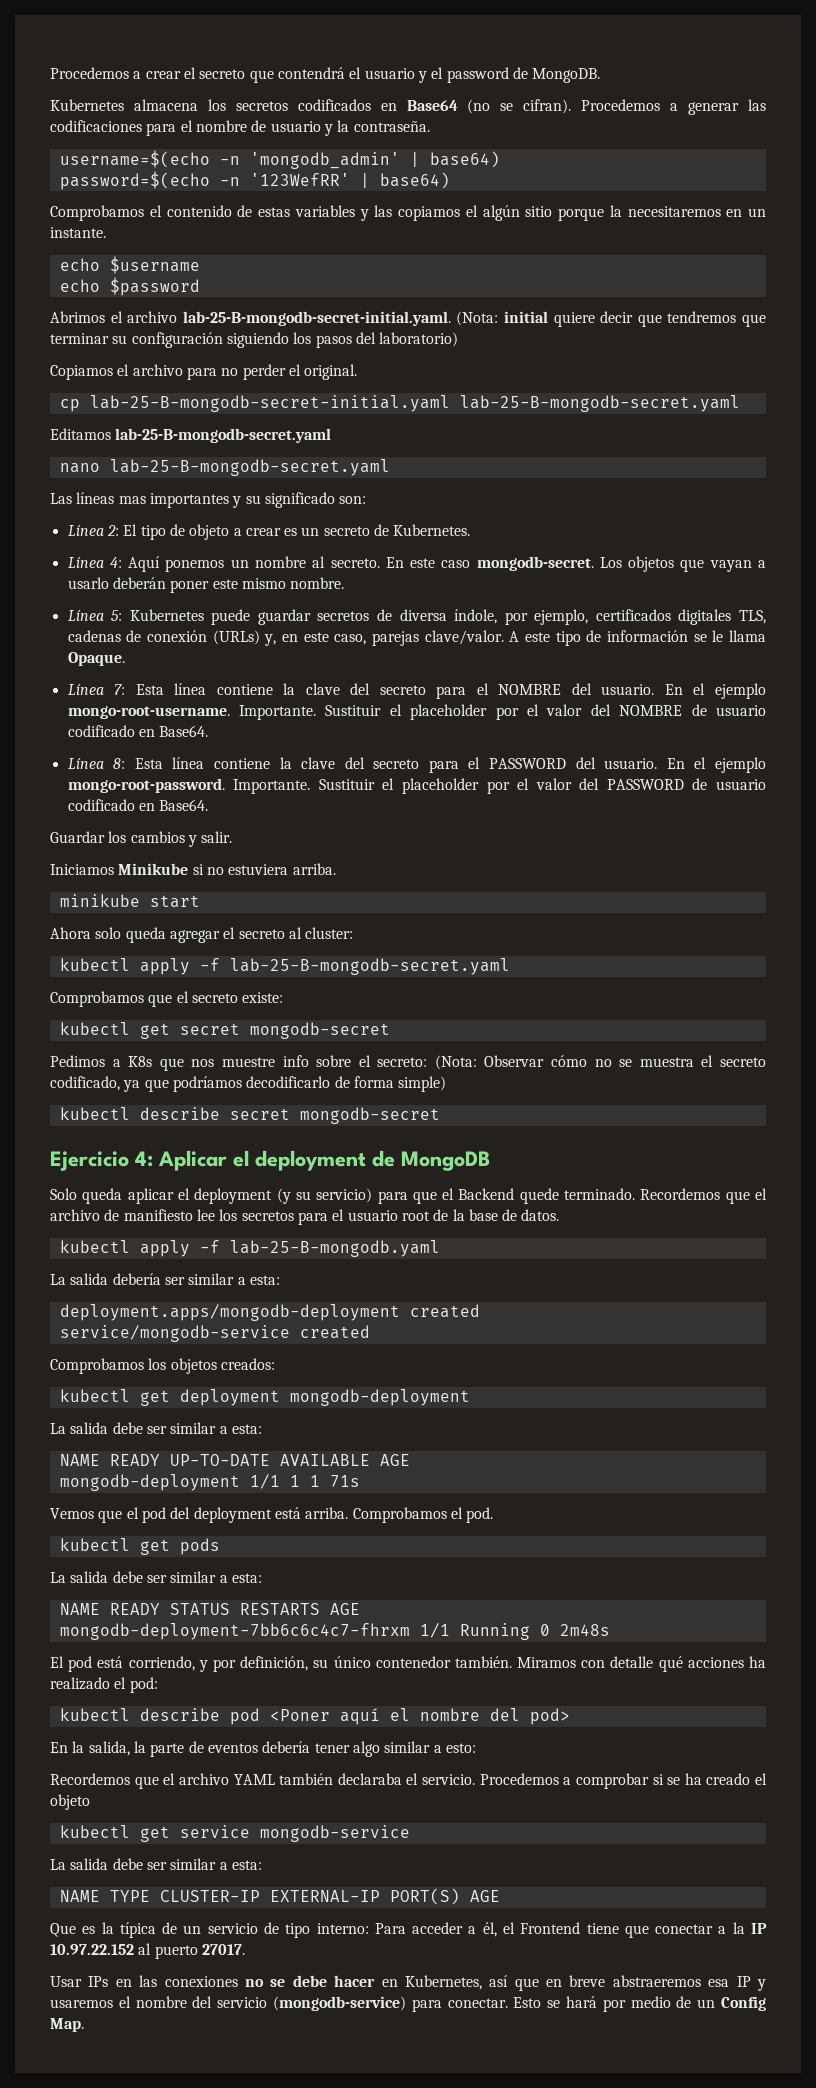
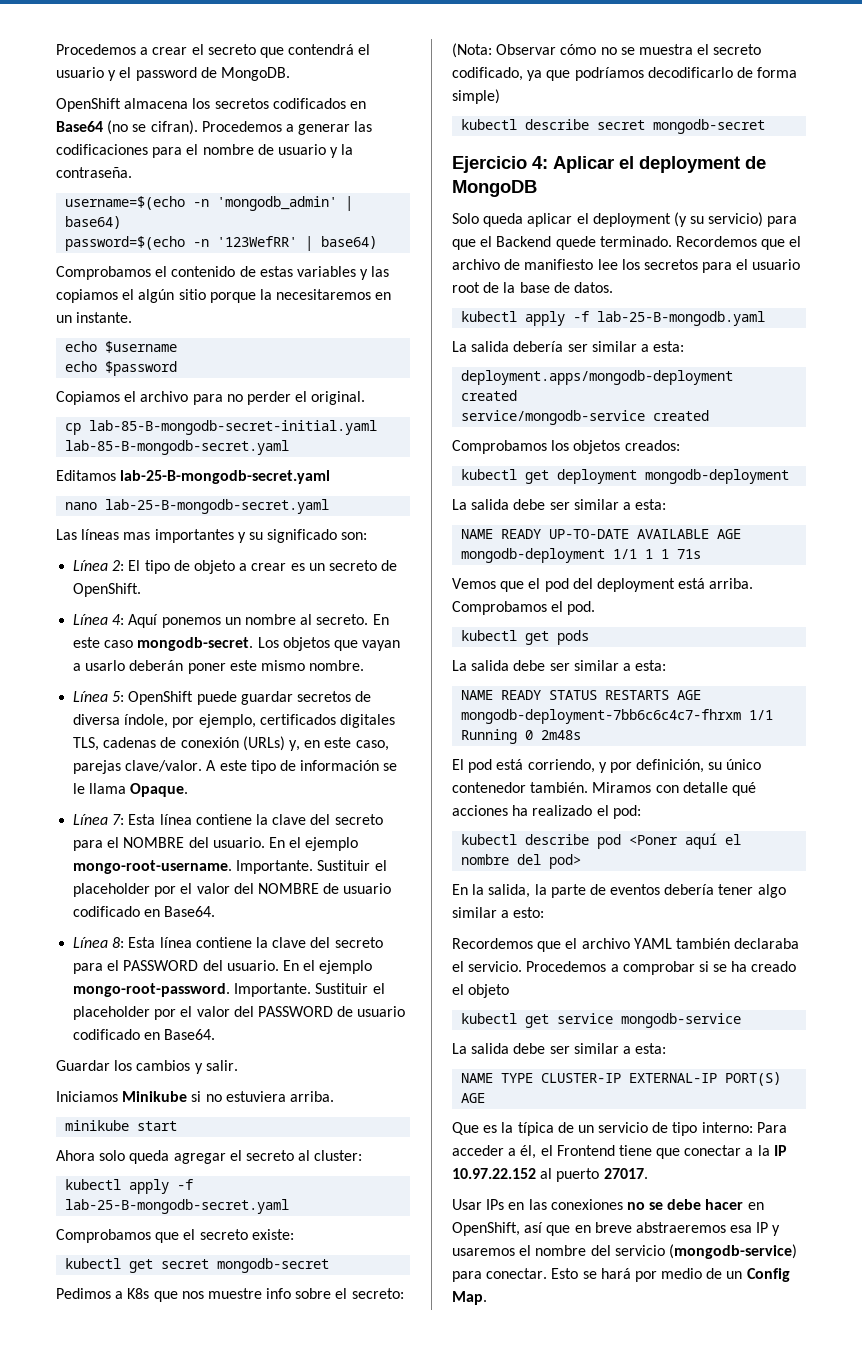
- Kubernetes almacena los secretos codificados en Base64 (no se cifran).
+ OpenShift almacena los secretos codificados en Base64 (no se cifran).
- Abrimos el archivo lab-25-B-mongodb-secret-initial.yaml. (Nota: initial quiere decir que tendremos que terminar su configuración siguiendo los pasos del laboratorio)
- cp lab-25-B-mongodb-secret-initial.yaml lab-25-B-mongodb-secret.yaml
+ cp lab-85-B-mongodb-secret-initial.yaml lab-85-B-mongodb-secret.yaml
- Línea 2: El tipo de objeto a crear es un secreto de Kubernetes.
+ Línea 2: El tipo de objeto a crear es un secreto de OpenShift.
- Línea 5: Kubernetes puede guardar secretos de diversa índole, por ejemplo, certificados digitales TLS, cadenas de conexión (URLs) y, en este caso, parejas clave/valor.
+ Línea 5: OpenShift puede guardar secretos de diversa índole, por ejemplo, certificados digitales TLS, cadenas de conexión (URLs) y, en este caso, parejas clave/valor.
- Usar IPs en las conexiones no se debe hacer en Kubernetes, así que en breve abstraeremos esa IP y usaremos el nombre del servicio (mongodb-service) para conectar.
+ Usar IPs en las conexiones no se debe hacer en OpenShift, así que en breve abstraeremos esa IP y usaremos el nombre del servicio (mongodb-service) para conectar.

